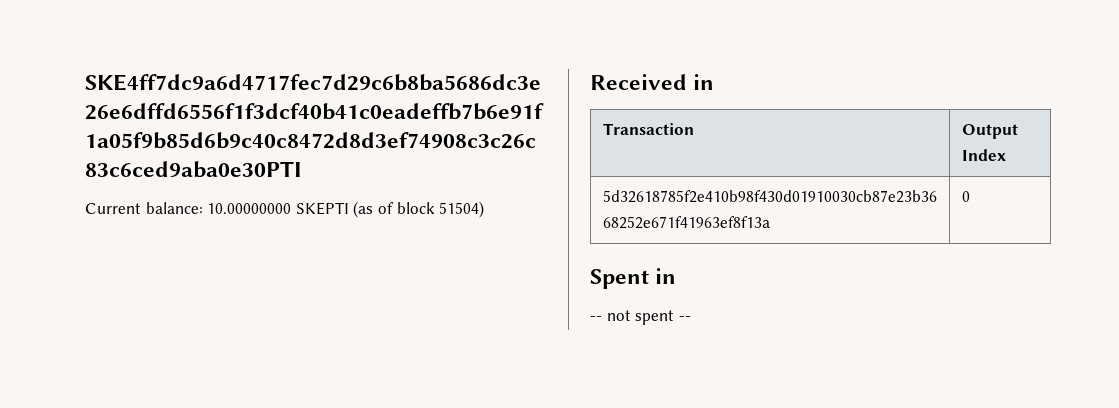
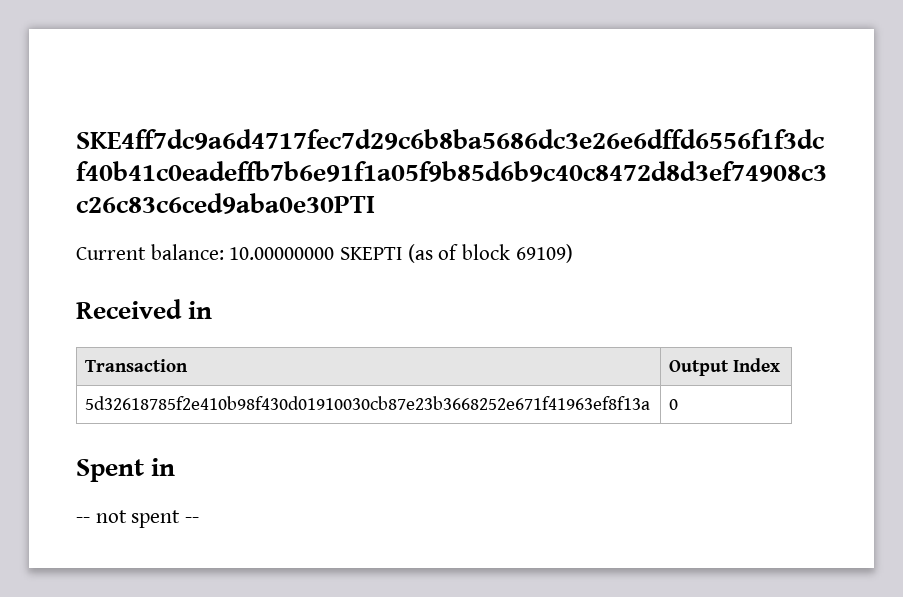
- Current balance: 10.00000000 SKEPTI (as of block 51504)
+ Current balance: 10.00000000 SKEPTI (as of block 69109)

